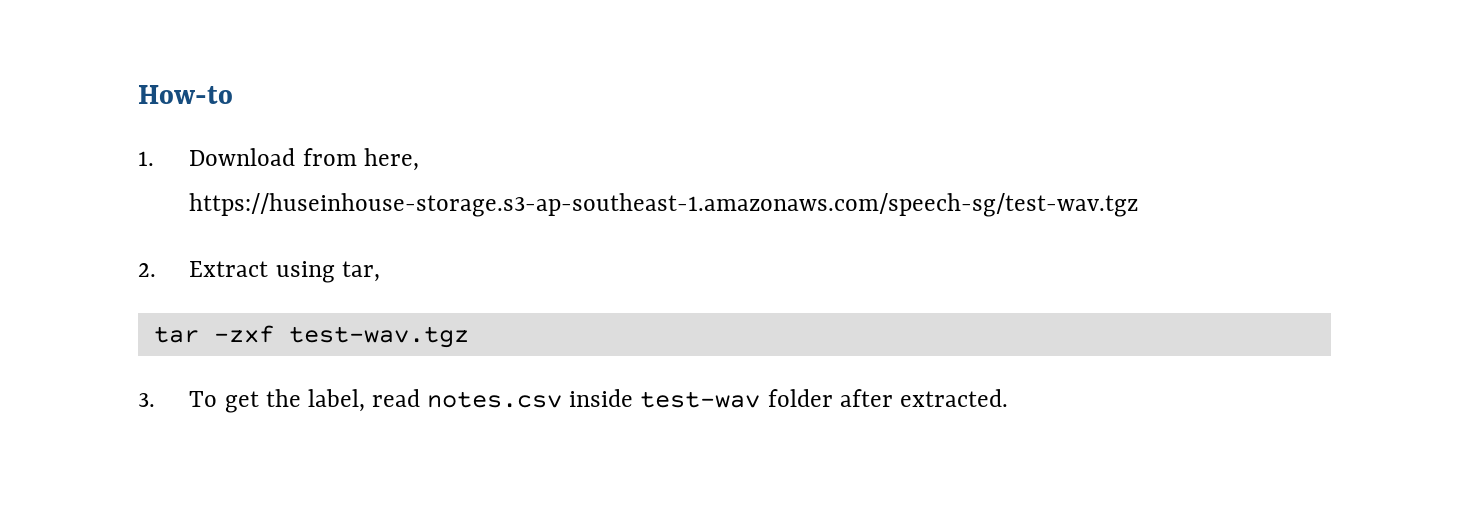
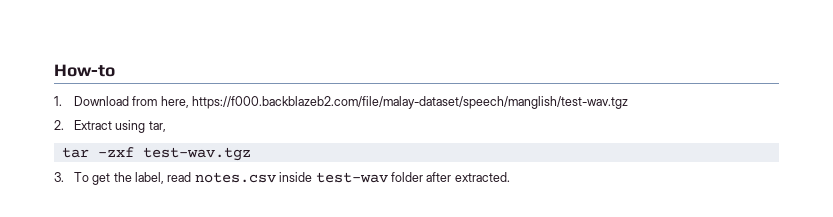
- 1. Download from here, https://huseinhouse-storage.s3-ap-southeast-1.amazonaws.com/speech-sg/test-wav.tgz
+ 1. Download from here, https://f000.backblazeb2.com/file/malay-dataset/speech/manglish/test-wav.tgz

